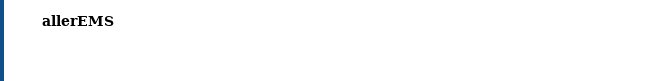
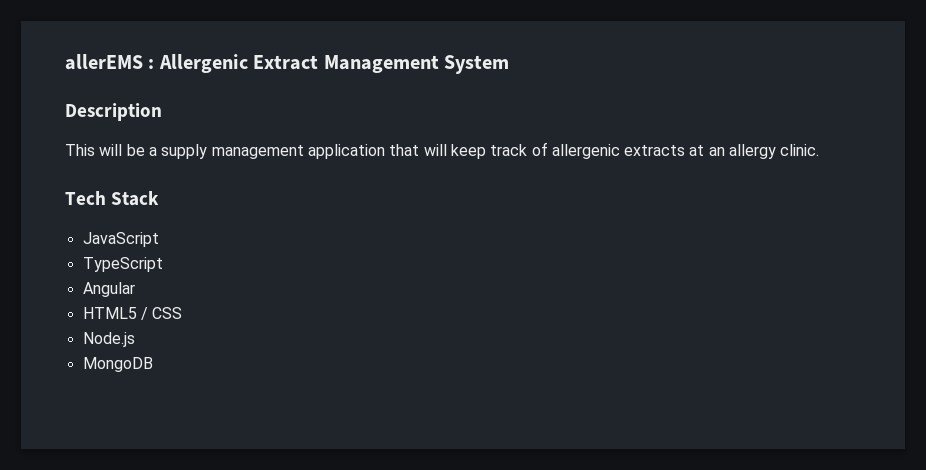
- allerEMS
+ allerEMS : Allergenic Extract Management System
+ Description
+ This will be a supply management application that will keep track of allergenic extracts at an allergy clinic.
+ Tech Stack
+ JavaScript
+ TypeScript
+ Angular
+ HTML5 / CSS
+ Node.js
+ MongoDB

